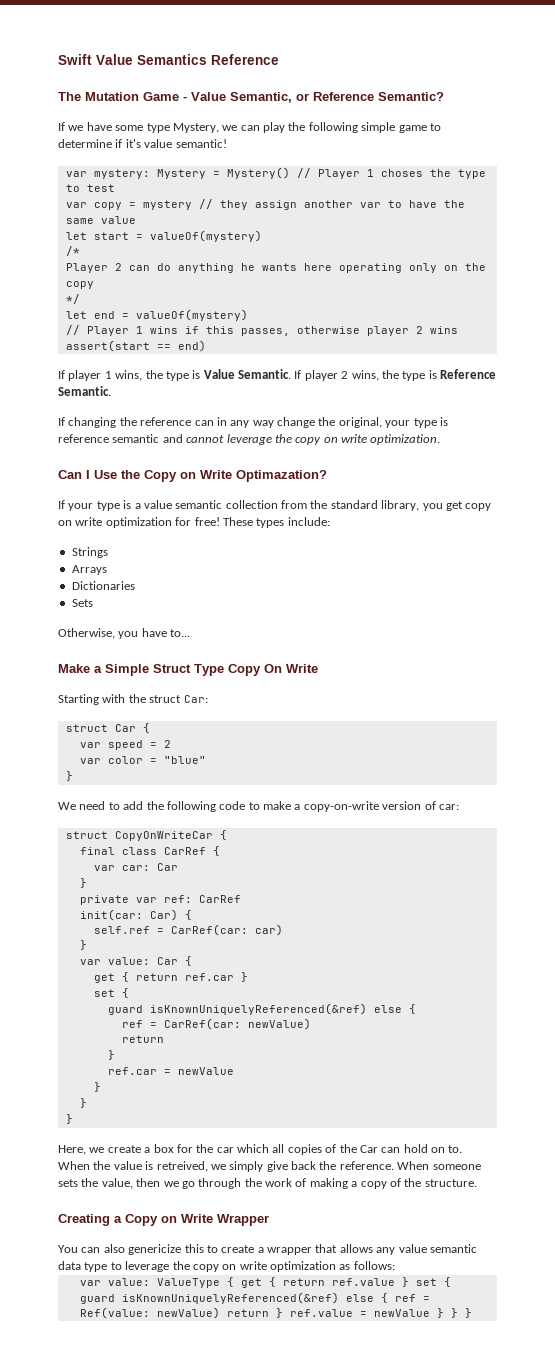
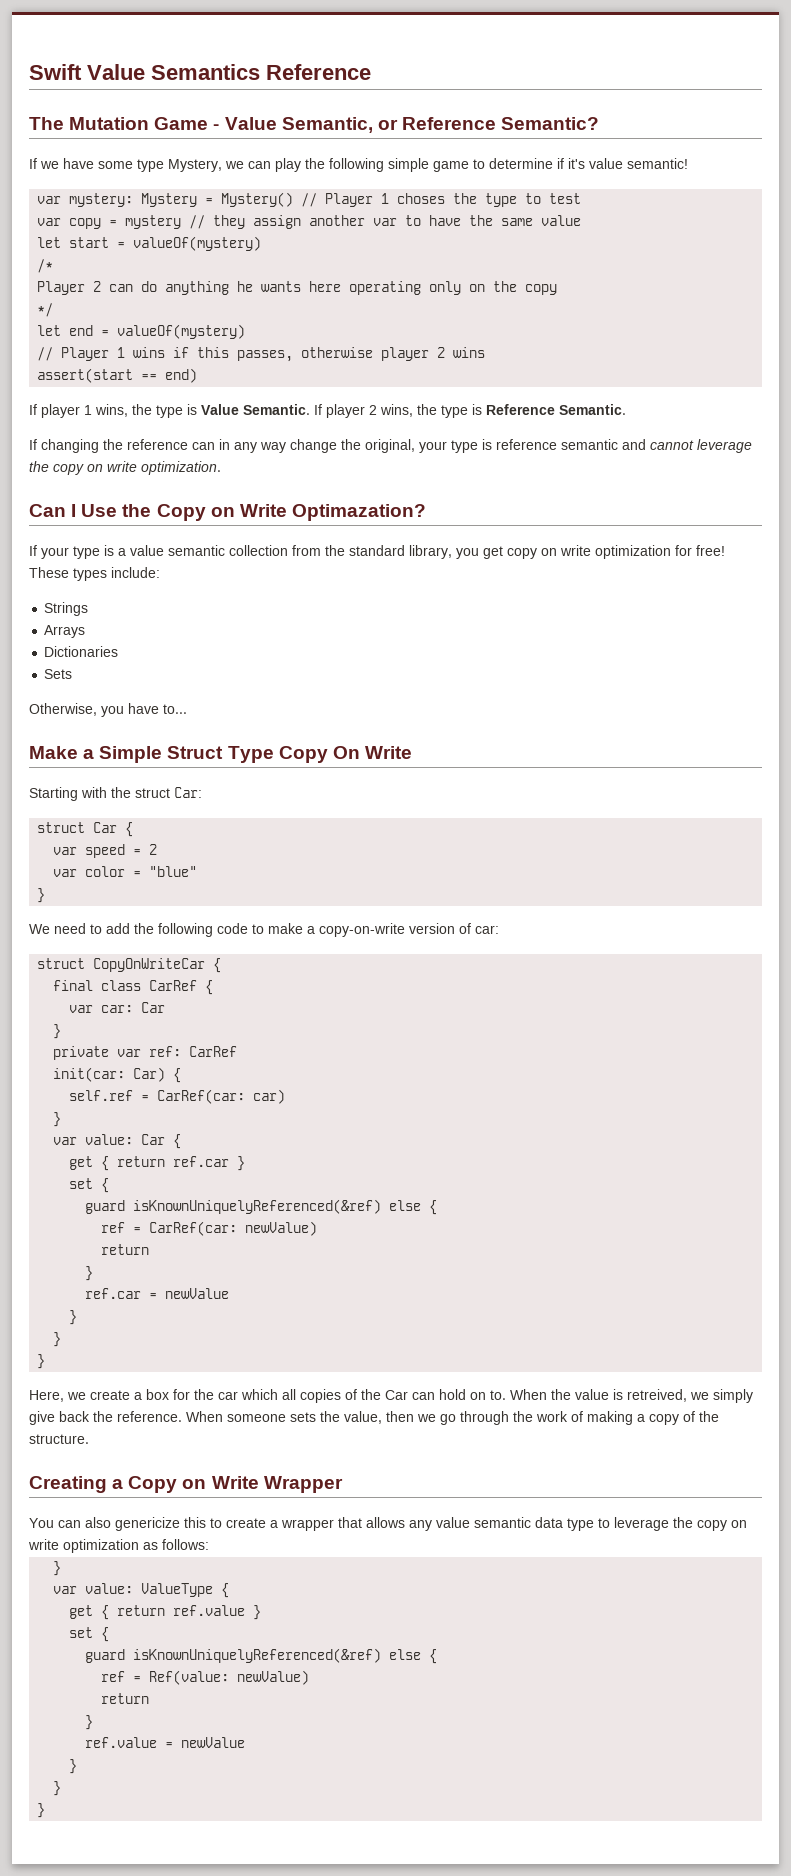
  You can also genericize this to create a wrapper that allows any value semantic data type to leverage the copy on write optimization as follows:
+ }
- var value: ValueType { get { return ref.value } set { guard isKnownUniquelyReferenced(&ref) else { ref = Ref(value: newValue) return } ref.value = newValue } } }
+ var value: ValueType {
+ get { return ref.value }
+ set {
+ guard isKnownUniquelyReferenced(&ref) else {
+ ref = Ref(value: newValue)
+ return
+ }
+ ref.value = newValue
+ }
+ }
+ }

